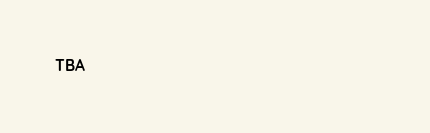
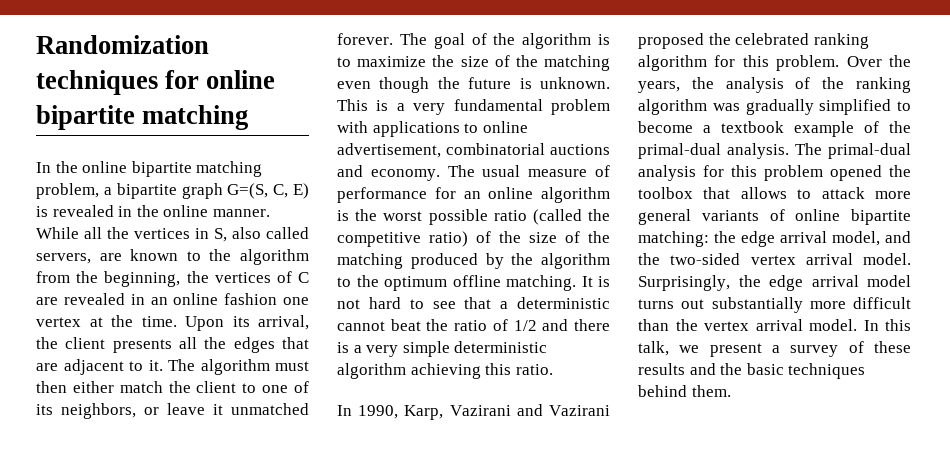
- TBA
+ Randomization techniques for online bipartite matching
+ In the online bipartite matching problem, a bipartite graph G=(S, C, E) is revealed in the online manner. While all the vertices in S, also called servers, are known to the algorithm from the beginning, the vertices of C are revealed in an online fashion one vertex at the time. Upon its arrival, the client presents all the edges that are adjacent to it. The algorithm must then either match the client to one of its neighbors, or leave it unmatched forever. The goal of the algorithm is to maximize the size of the matching even though the future is unknown. This is a very fundamental problem with applications to online advertisement, combinatorial auctions and economy. The usual measure of performance for an online algorithm is the worst possible ratio (called the competitive ratio) of the size of the matching produced by the algorithm to the optimum offline matching. It is not hard to see that a deterministic cannot beat the ratio of 1/2 and there is a very simple deterministic algorithm achieving this ratio.
+ In 1990, Karp, Vazirani and Vazirani proposed the celebrated ranking algorithm for this problem. Over the years, the analysis of the ranking algorithm was gradually simplified to become a textbook example of the primal-dual analysis. The primal-dual analysis for this problem opened the toolbox that allows to attack more general variants of online bipartite matching: the edge arrival model, and the two-sided vertex arrival model. Surprisingly, the edge arrival model turns out substantially more difficult than the vertex arrival model. In this talk, we present a survey of these results and the basic techniques behind them.

